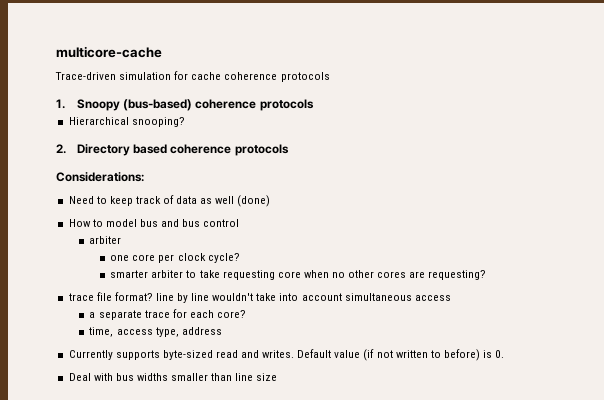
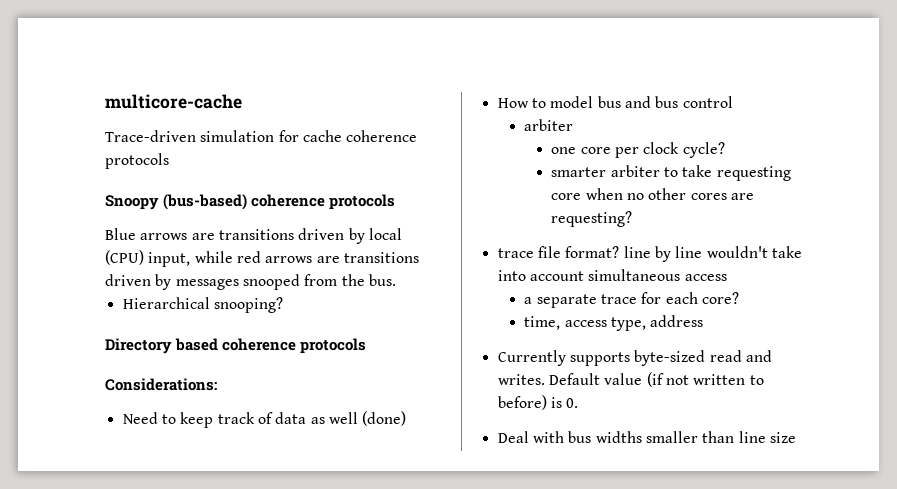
- 1. Snoopy (bus-based) coherence protocols
+ Snoopy (bus-based) coherence protocols
+ Blue arrows are transitions driven by local (CPU) input, while red arrows are transitions driven by messages snooped from the bus.
- 2. Directory based coherence protocols
+ Directory based coherence protocols

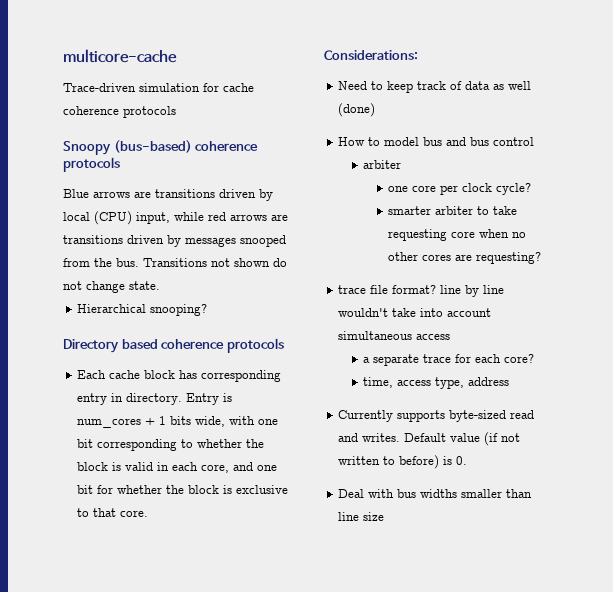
+ Transitions not shown do not change state.
+ Each cache block has corresponding entry in directory. Entry is num_cores + 1 bits wide, with one bit corresponding to whether the block is valid in each core, and one bit for whether the block is exclusive to that core.

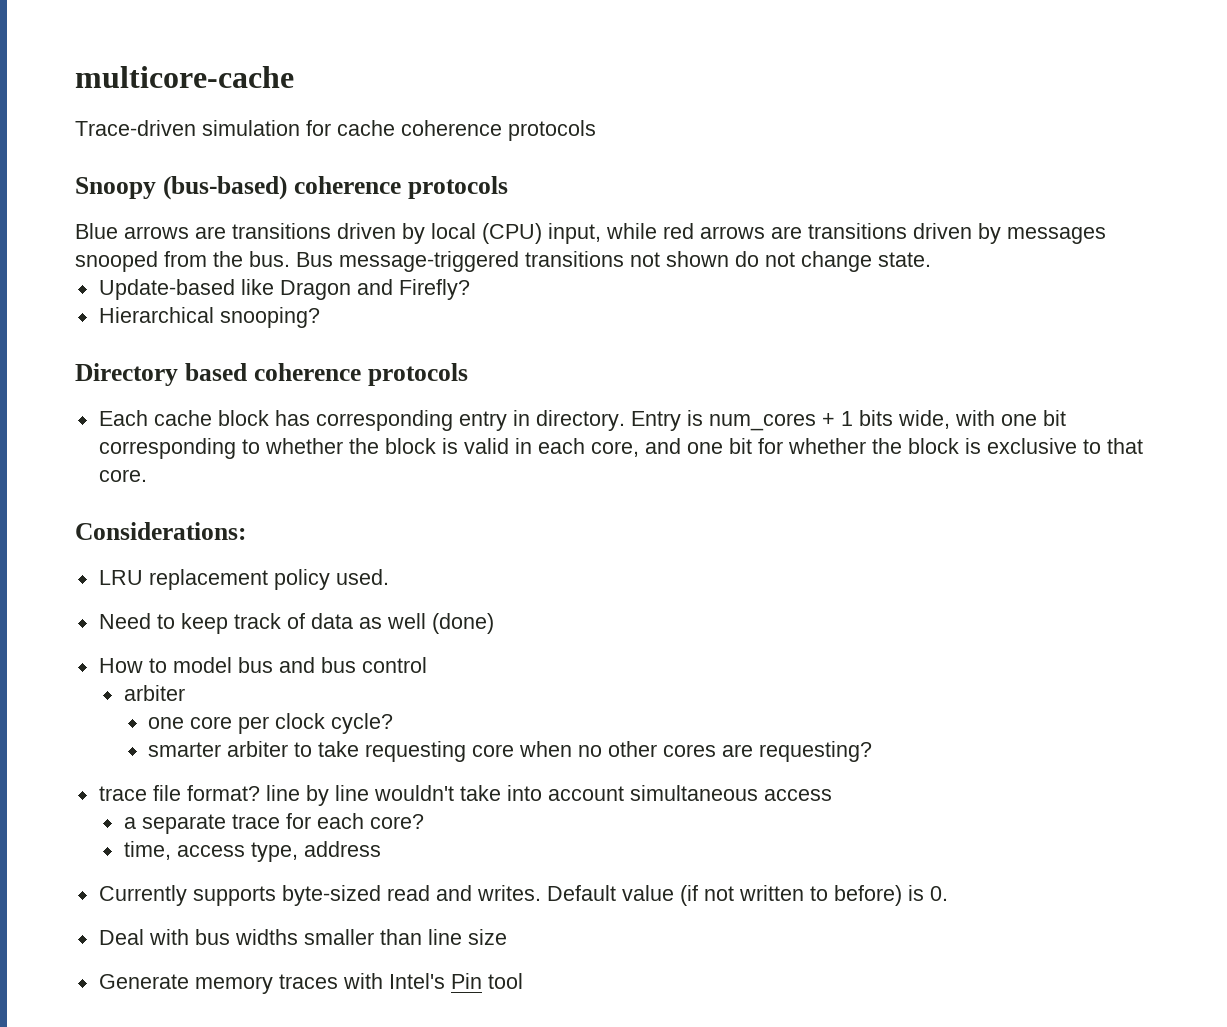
- Transitions not shown do not change state.
+ Bus message-triggered transitions not shown do not change state.
+ Update-based like Dragon and Firefly?
+ LRU replacement policy used.
+ Generate memory traces with Intel's Pin tool

